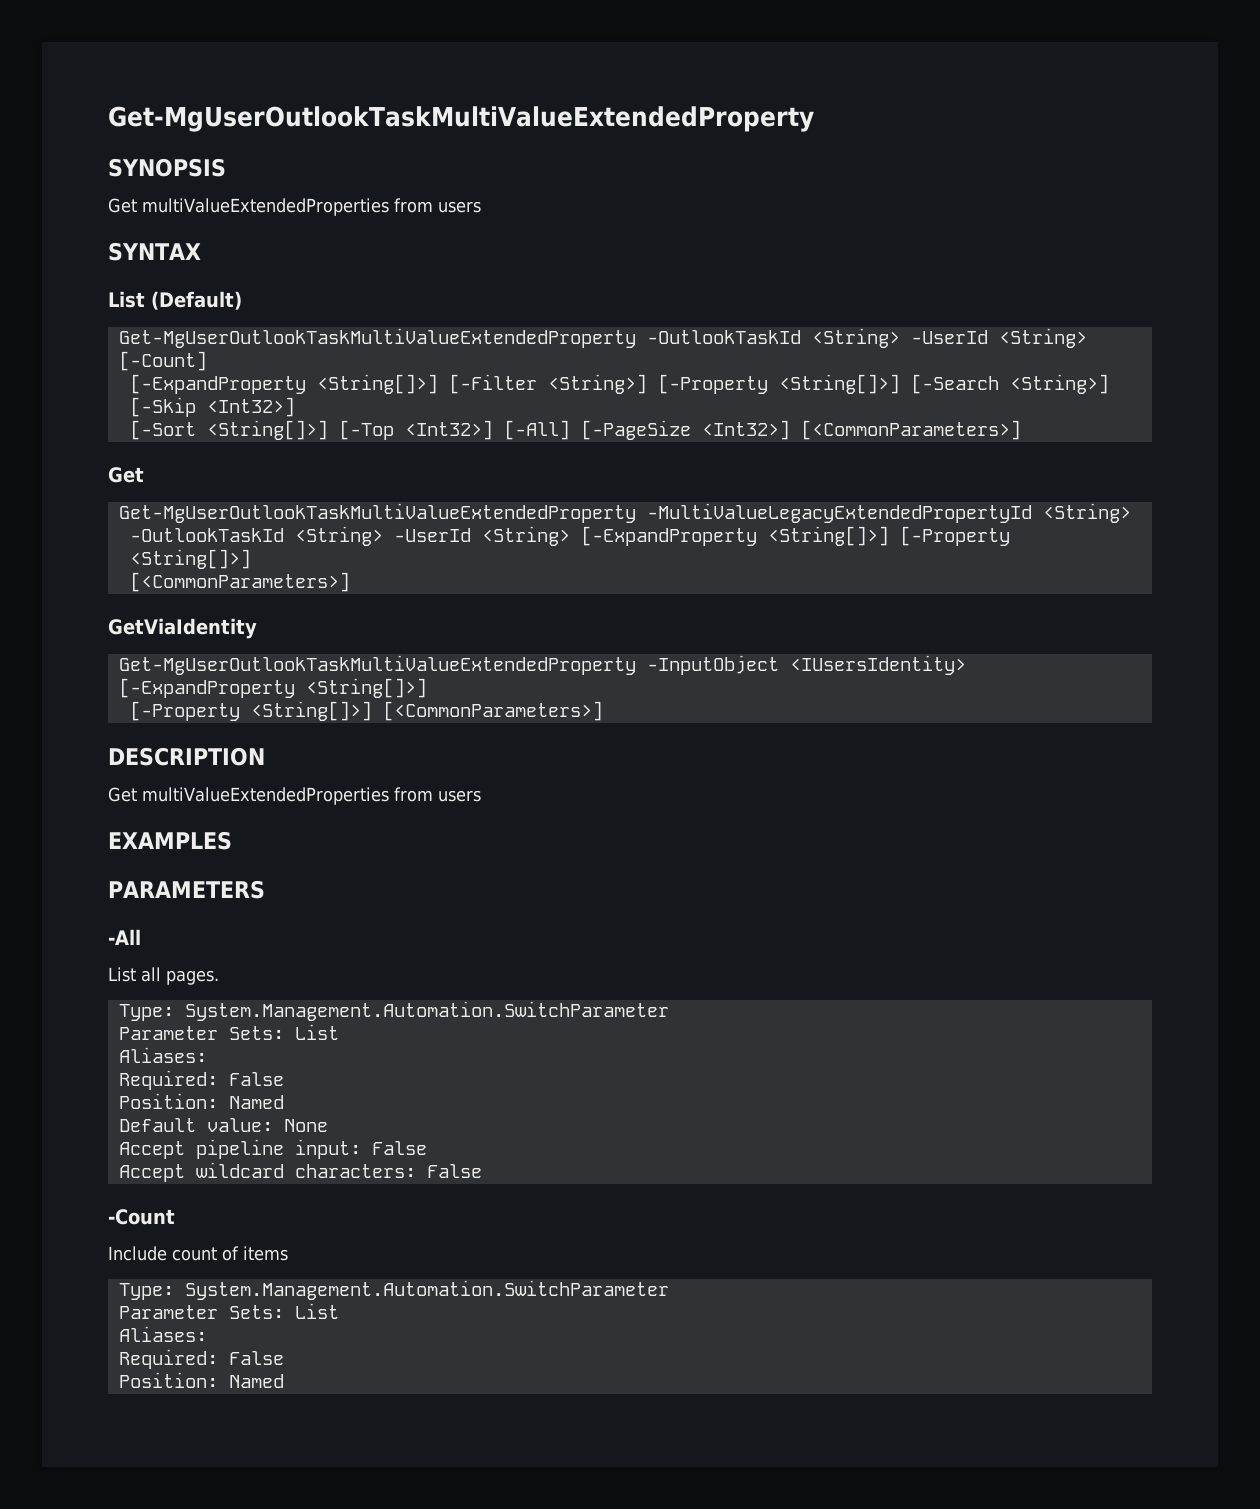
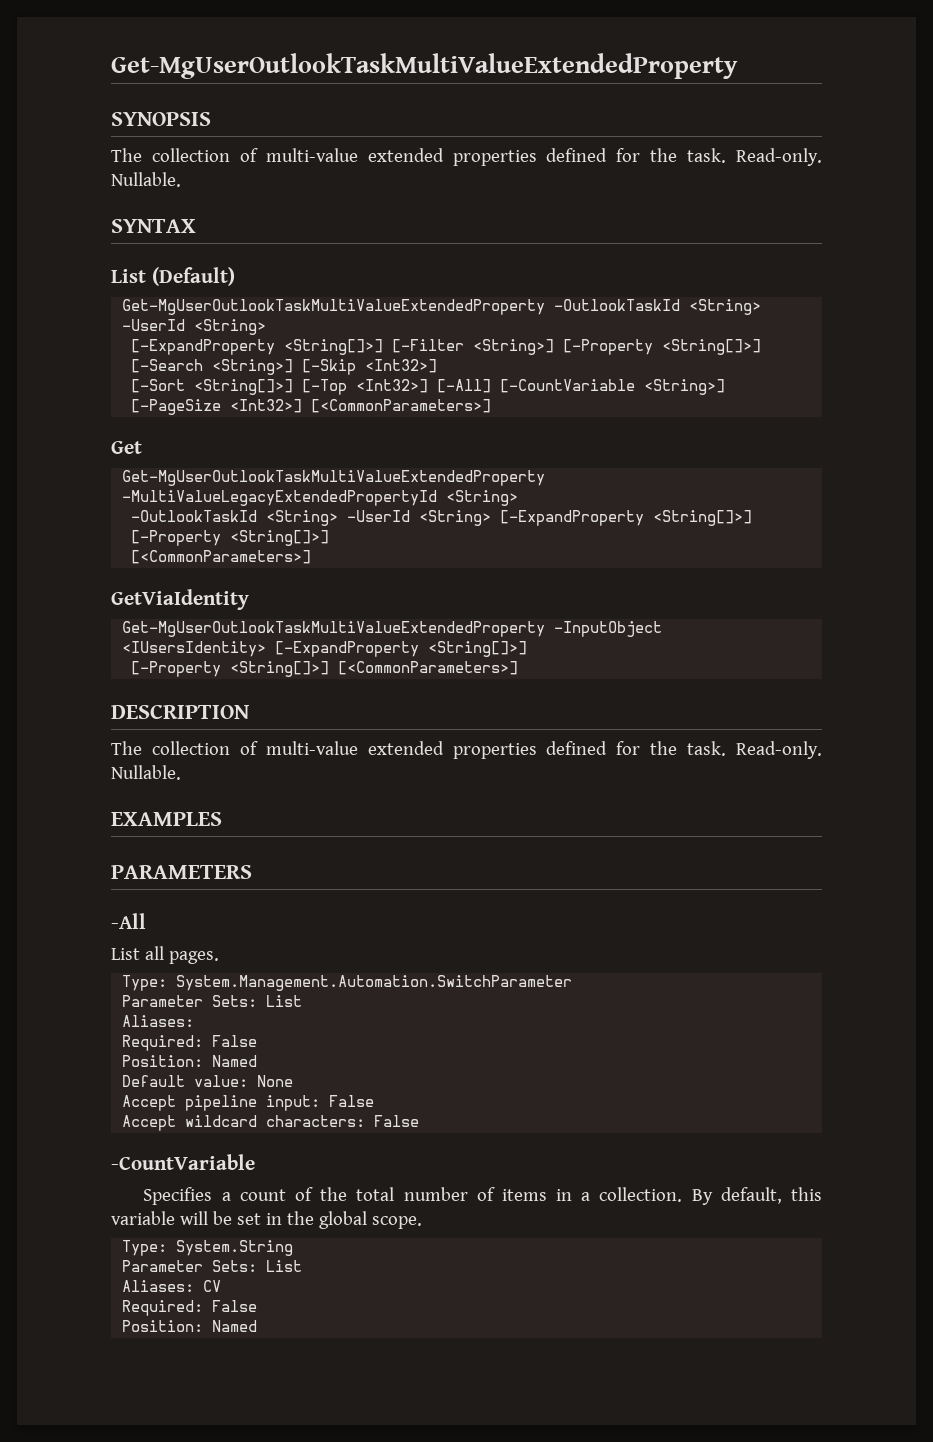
  SYNOPSIS
- Get multiValueExtendedProperties from users
+ The collection of multi-value extended properties defined for the task. Read-only. Nullable.
- Get-MgUserOutlookTaskMultiValueExtendedProperty -OutlookTaskId <String> -UserId <String> [-Count]
+ Get-MgUserOutlookTaskMultiValueExtendedProperty -OutlookTaskId <String> -UserId <String>
- [-Sort <String[]>] [-Top <Int32>] [-All] [-PageSize <Int32>] [<CommonParameters>]
+ [-Sort <String[]>] [-Top <Int32>] [-All] [-CountVariable <String>] [-PageSize <Int32>] [<CommonParameters>]
  DESCRIPTION
- Get multiValueExtendedProperties from users
+ The collection of multi-value extended properties defined for the task. Read-only. Nullable.
- -Count
- Include count of items
- Type: System.Management.Automation.SwitchParameter
+ -CountVariable
+ Specifies a count of the total number of items in a collection. By default, this variable will be set in the global scope.
+ Type: System.String
  Parameter Sets: List
- Aliases:
+ Aliases: CV

